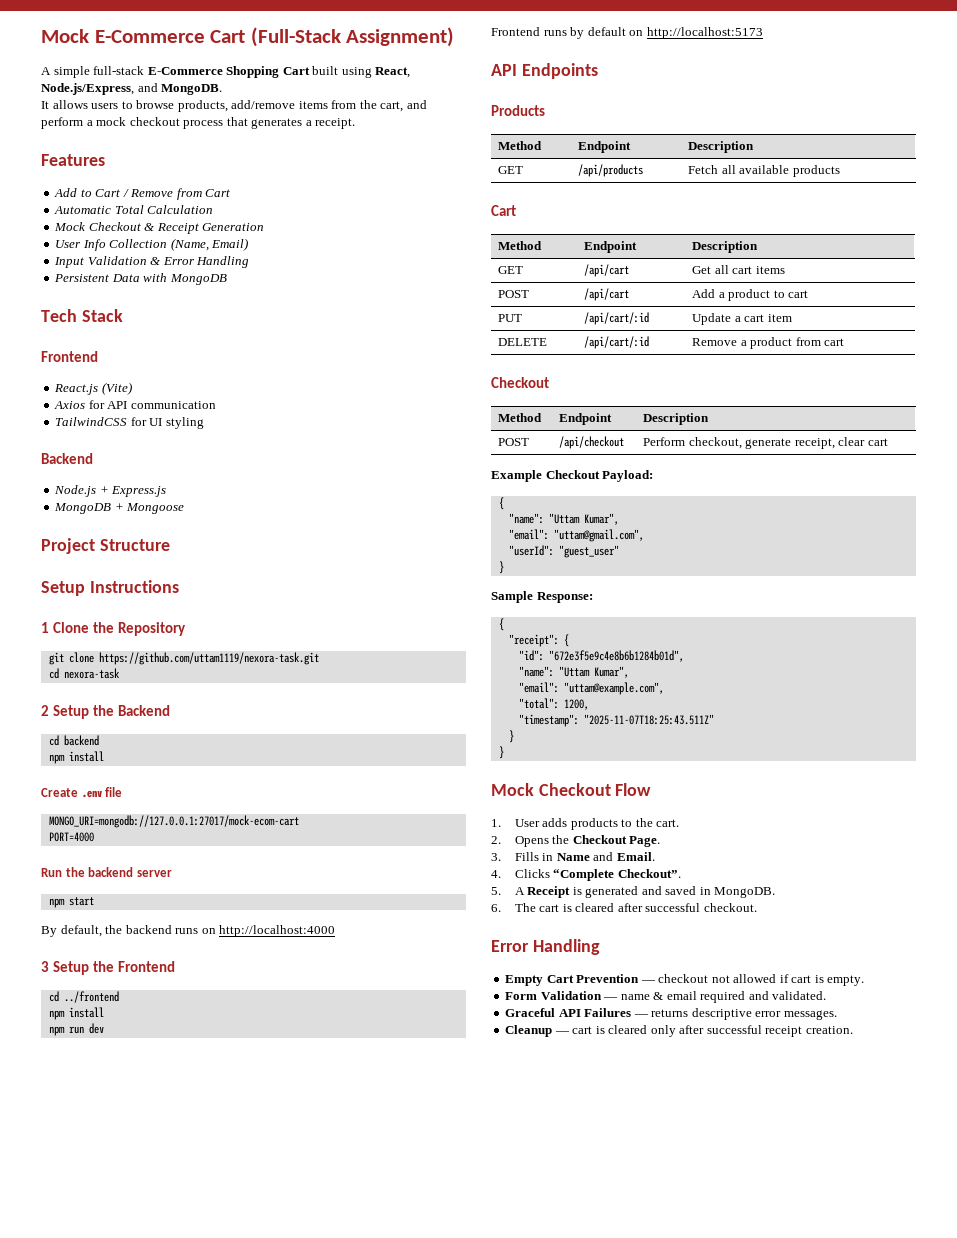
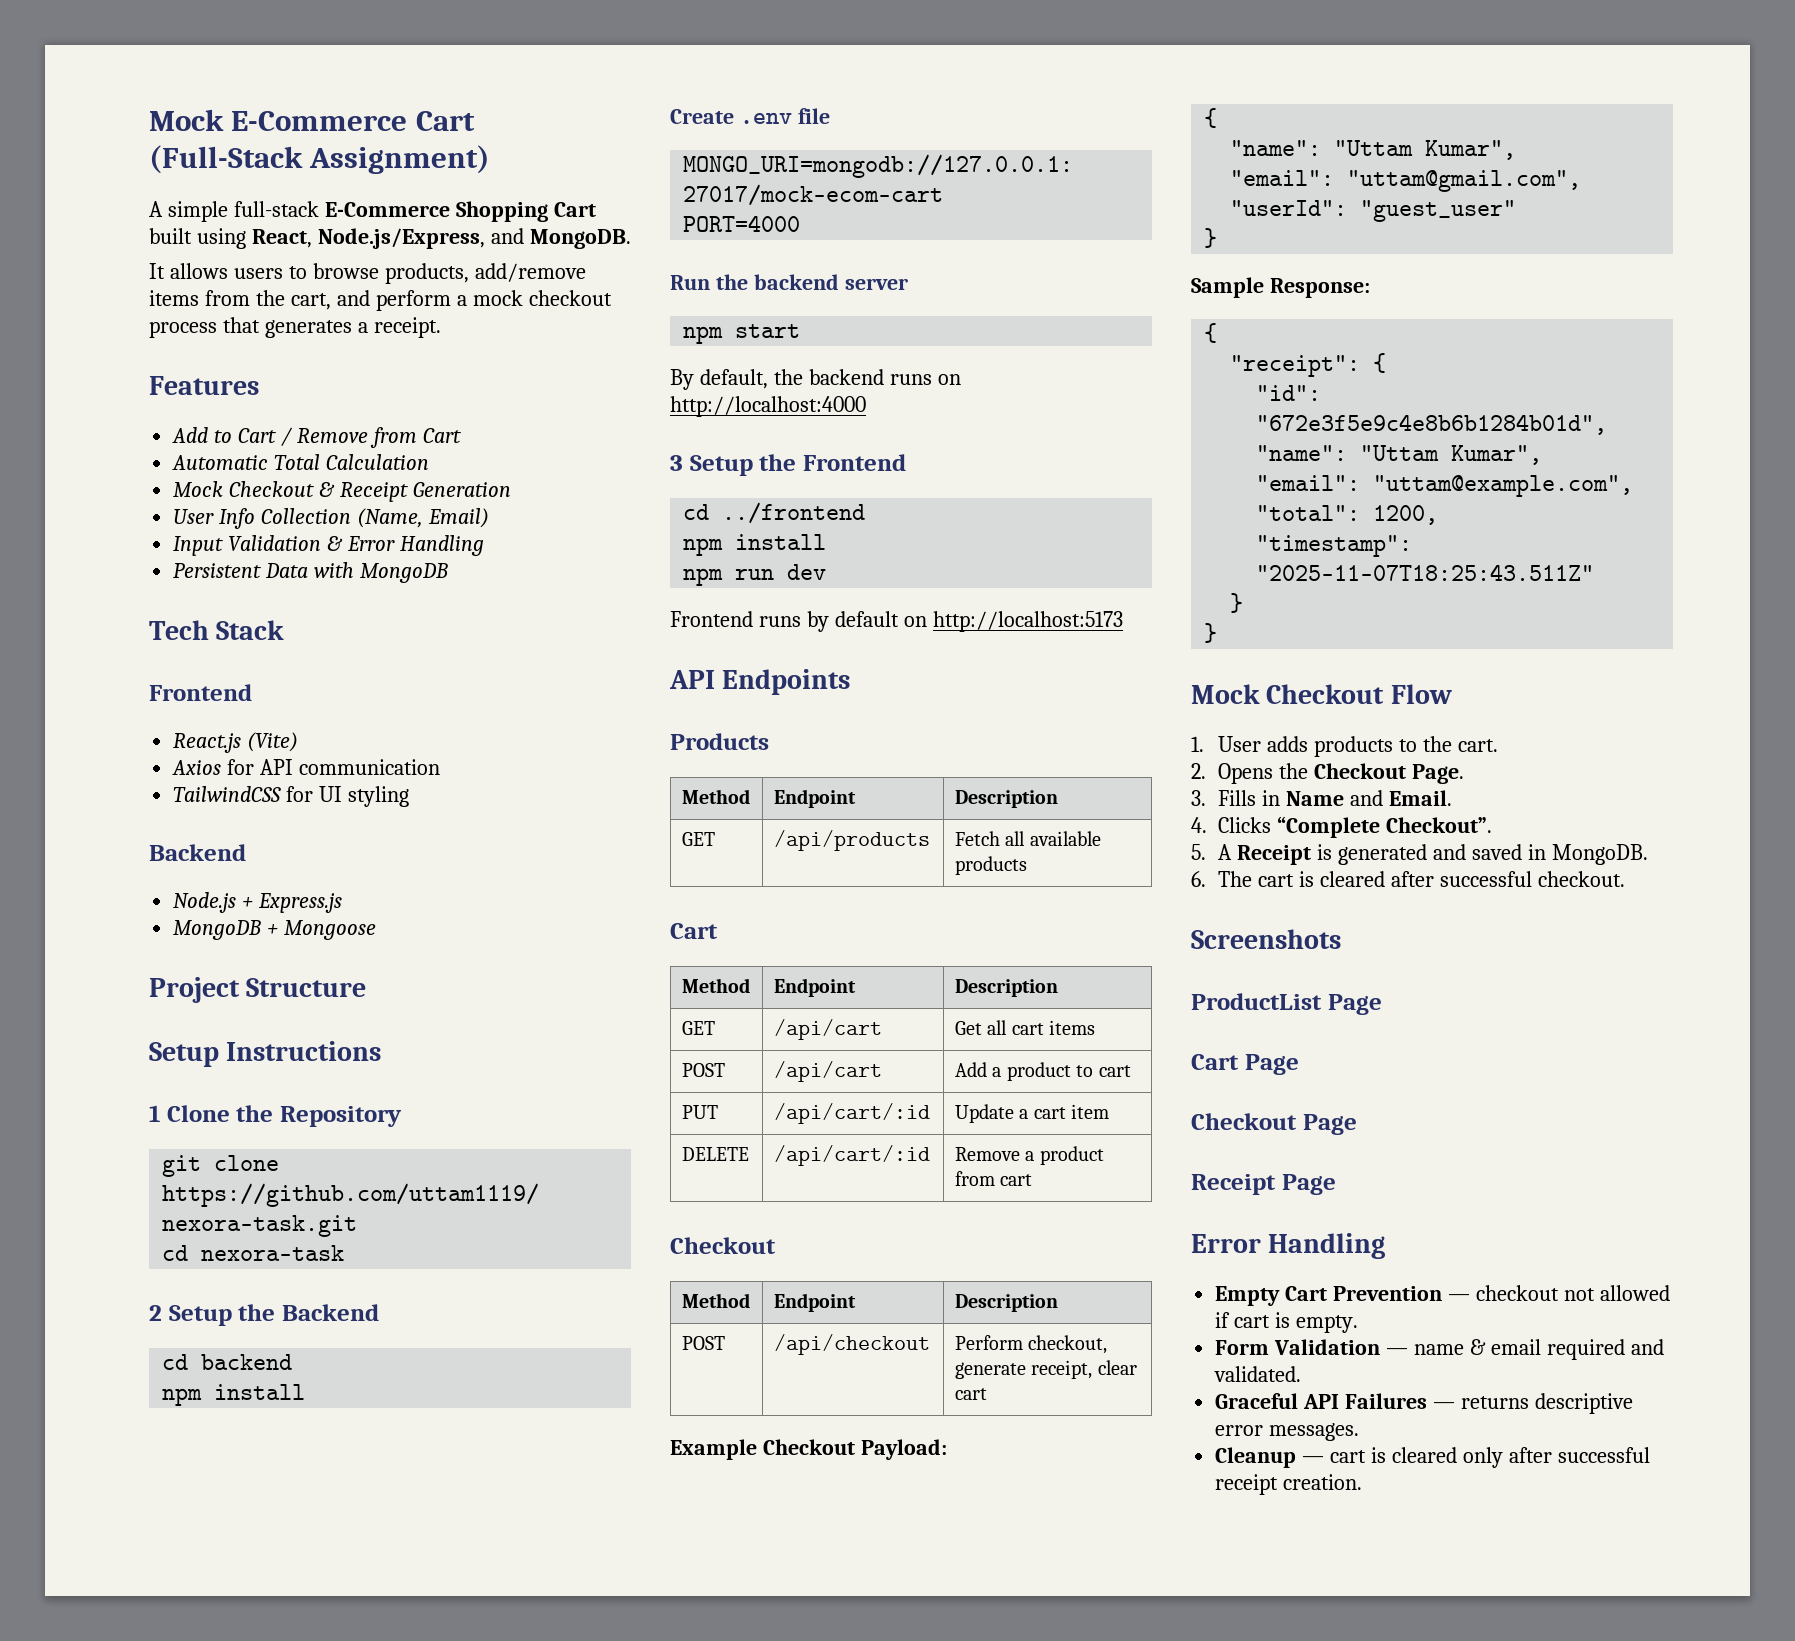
+ Screenshots
+ ProductList Page
+ Cart Page
+ Checkout Page
+ Receipt Page

